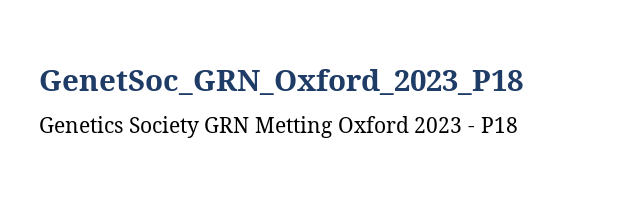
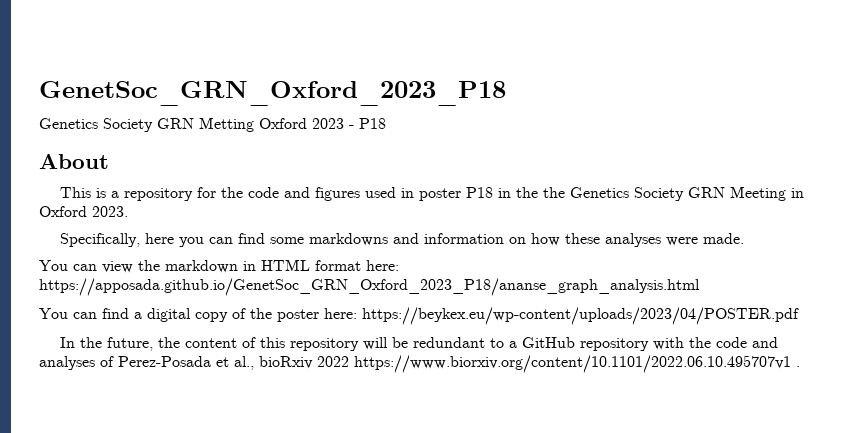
+ About
+ This is a repository for the code and figures used in poster P18 in the the Genetics Society GRN Meeting in Oxford 2023.
+ Specifically, here you can find some markdowns and information on how these analyses were made.
+ You can view the markdown in HTML format here: https://apposada.github.io/GenetSoc_GRN_Oxford_2023_P18/ananse_graph_analysis.html
+ You can find a digital copy of the poster here: https://beykex.eu/wp-content/uploads/2023/04/POSTER.pdf
+ In the future, the content of this repository will be redundant to a GitHub repository with the code and analyses of Perez-Posada et al., bioRxiv 2022 https://www.biorxiv.org/content/10.1101/2022.06.10.495707v1 .

